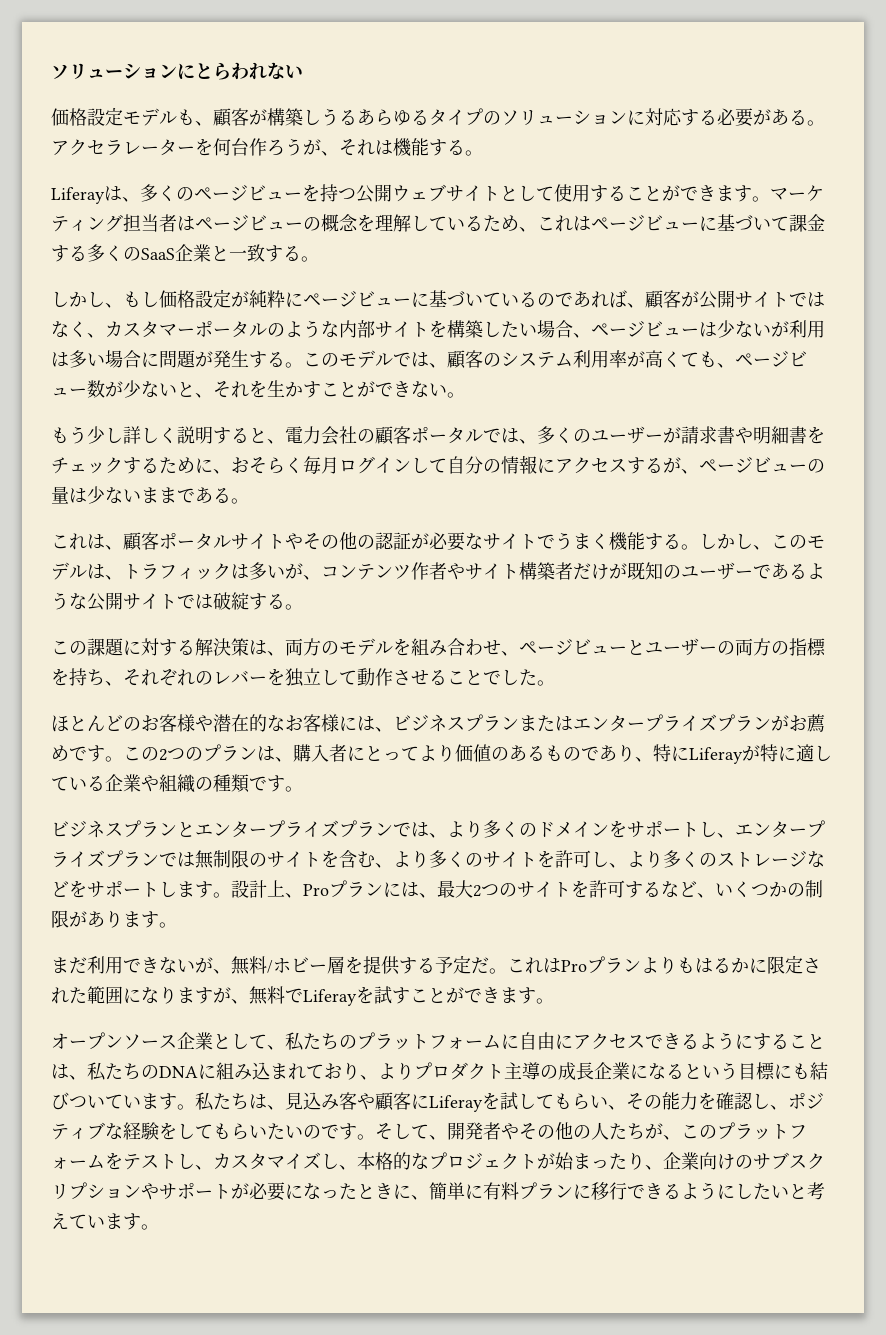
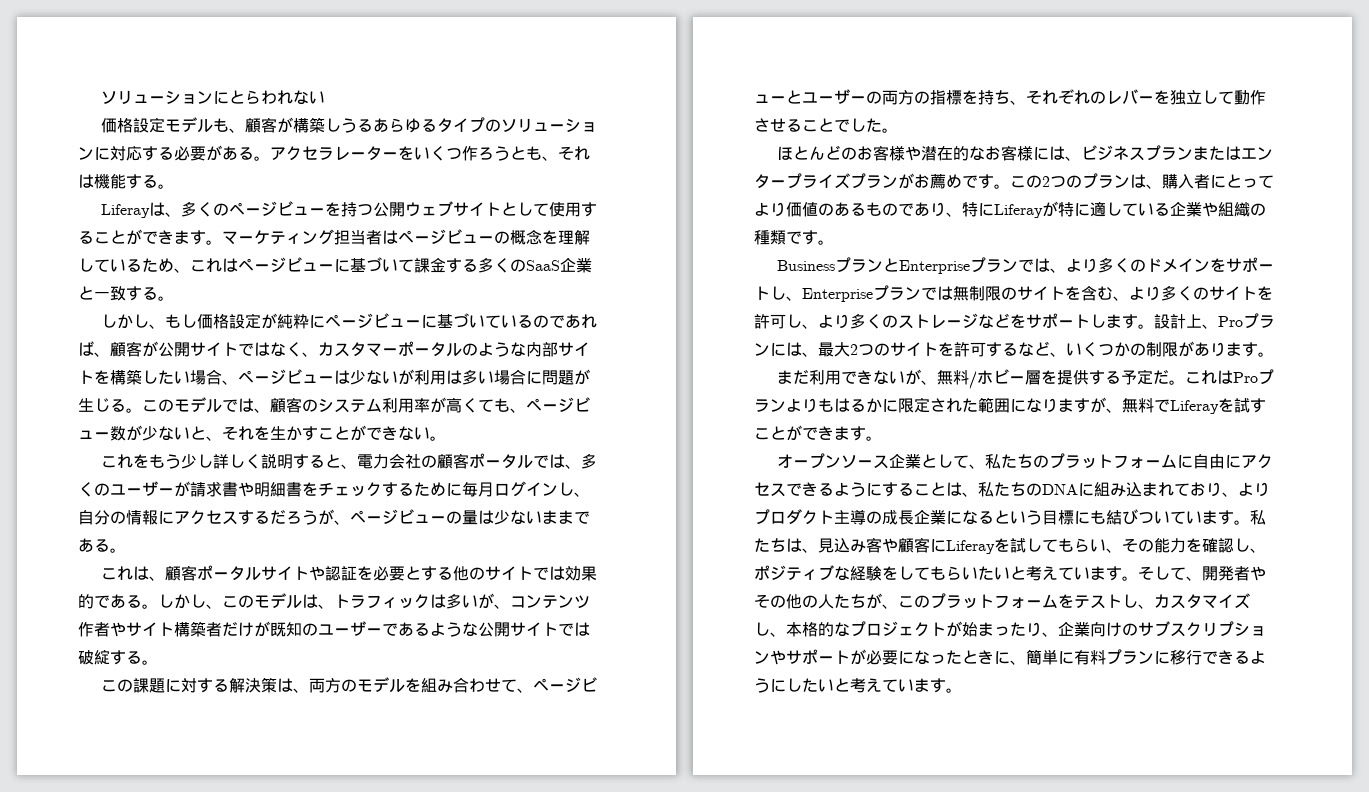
- アクセラレーターを何台作ろうが、それは機能する。
+ アクセラレーターをいくつ作ろうとも、それは機能する。
- しかし、もし価格設定が純粋にページビューに基づいているのであれば、顧客が公開サイトではなく、カスタマーポータルのような内部サイトを構築したい場合、ページビューは少ないが利用は多い場合に問題が発生する。
+ しかし、もし価格設定が純粋にページビューに基づいているのであれば、顧客が公開サイトではなく、カスタマーポータルのような内部サイトを構築したい場合、ページビューは少ないが利用は多い場合に問題が生じる。
- もう少し詳しく説明すると、電力会社の顧客ポータルでは、多くのユーザーが請求書や明細書をチェックするために、おそらく毎月ログインして自分の情報にアクセスするが、ページビューの量は少ないままである。
+ これをもう少し詳しく説明すると、電力会社の顧客ポータルでは、多くのユーザーが請求書や明細書をチェックするために毎月ログインし、自分の情報にアクセスするだろうが、ページビューの量は少ないままである。
- これは、顧客ポータルサイトやその他の認証が必要なサイトでうまく機能する。
+ これは、顧客ポータルサイトや認証を必要とする他のサイトでは効果的である。
- この課題に対する解決策は、両方のモデルを組み合わせ、ページビューとユーザーの両方の指標を持ち、それぞれのレバーを独立して動作させることでした。
+ この課題に対する解決策は、両方のモデルを組み合わせて、ページビューとユーザーの両方の指標を持ち、それぞれのレバーを独立して動作させることでした。
- ビジネスプランとエンタープライズプランでは、より多くのドメインをサポートし、エンタープライズプランでは無制限のサイトを含む、より多くのサイトを許可し、より多くのストレージなどをサポートします。
+ BusinessプランとEnterpriseプランでは、より多くのドメインをサポートし、Enterpriseプランでは無制限のサイトを含む、より多くのサイトを許可し、より多くのストレージなどをサポートします。
- 私たちは、見込み客や顧客にLiferayを試してもらい、その能力を確認し、ポジティブな経験をしてもらいたいのです。
+ 私たちは、見込み客や顧客にLiferayを試してもらい、その能力を確認し、ポジティブな経験をしてもらいたいと考えています。

